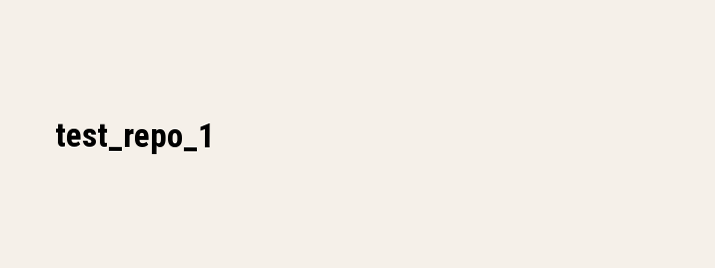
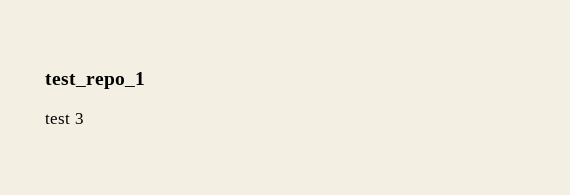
+ test 3

